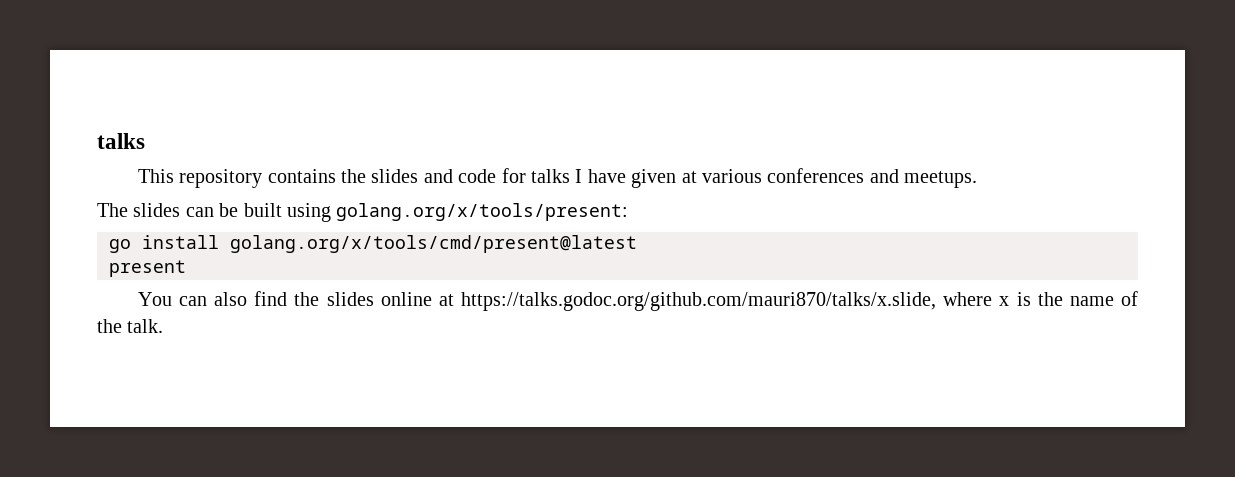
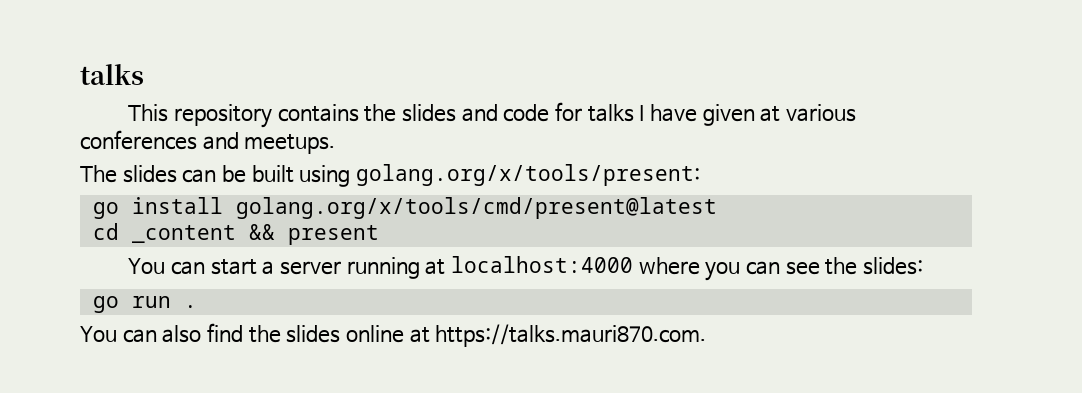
- present
+ cd _content && present
+ You can start a server running at localhost:4000 where you can see the slides:
+ go run .
- You can also find the slides online at https://talks.godoc.org/github.com/mauri870/talks/x.slide, where x is the name of the talk.
+ You can also find the slides online at https://talks.mauri870.com.

